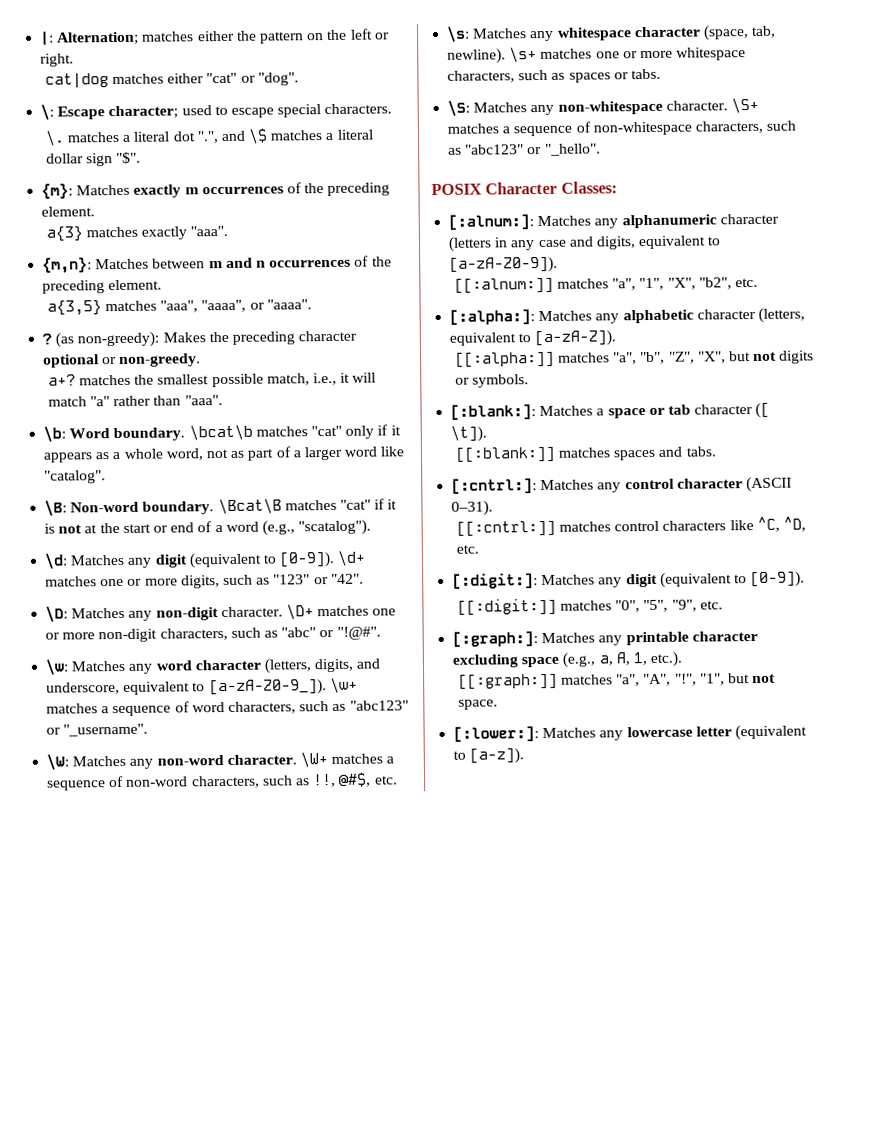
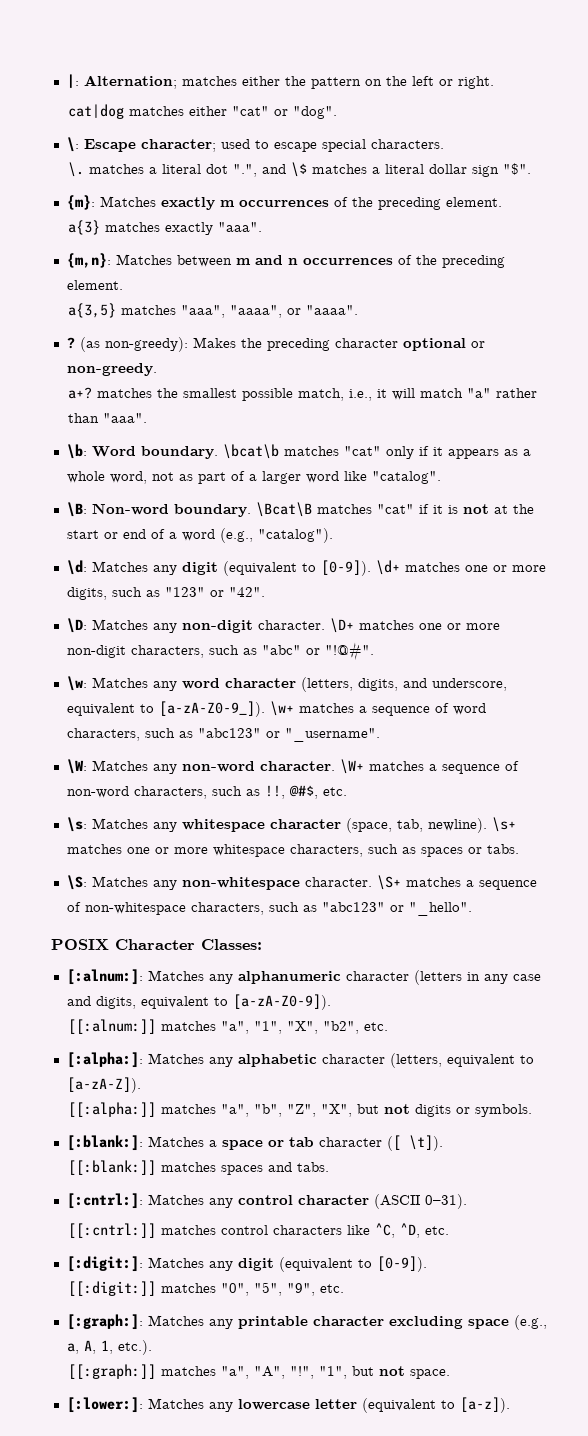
- \Bcat\B matches "cat" if it is not at the start or end of a word (e.g., "scatalog").
+ \Bcat\B matches "cat" if it is not at the start or end of a word (e.g., "catalog").

